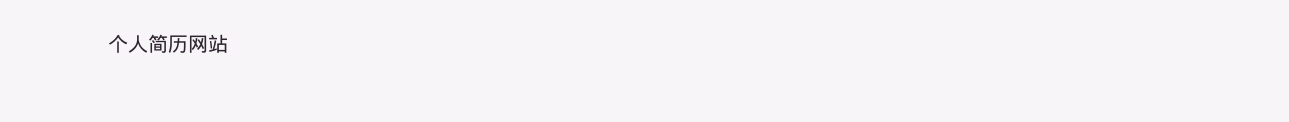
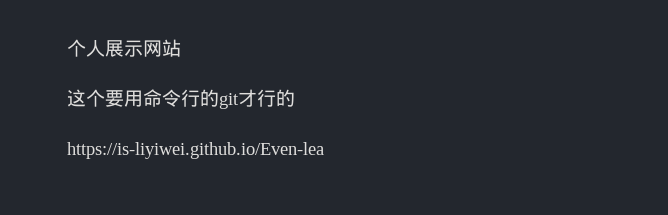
- 个人简历网站
+ 个人展示网站
+ 这个要用命令行的git才行的
+ https://is-liyiwei.github.io/Even-lea

